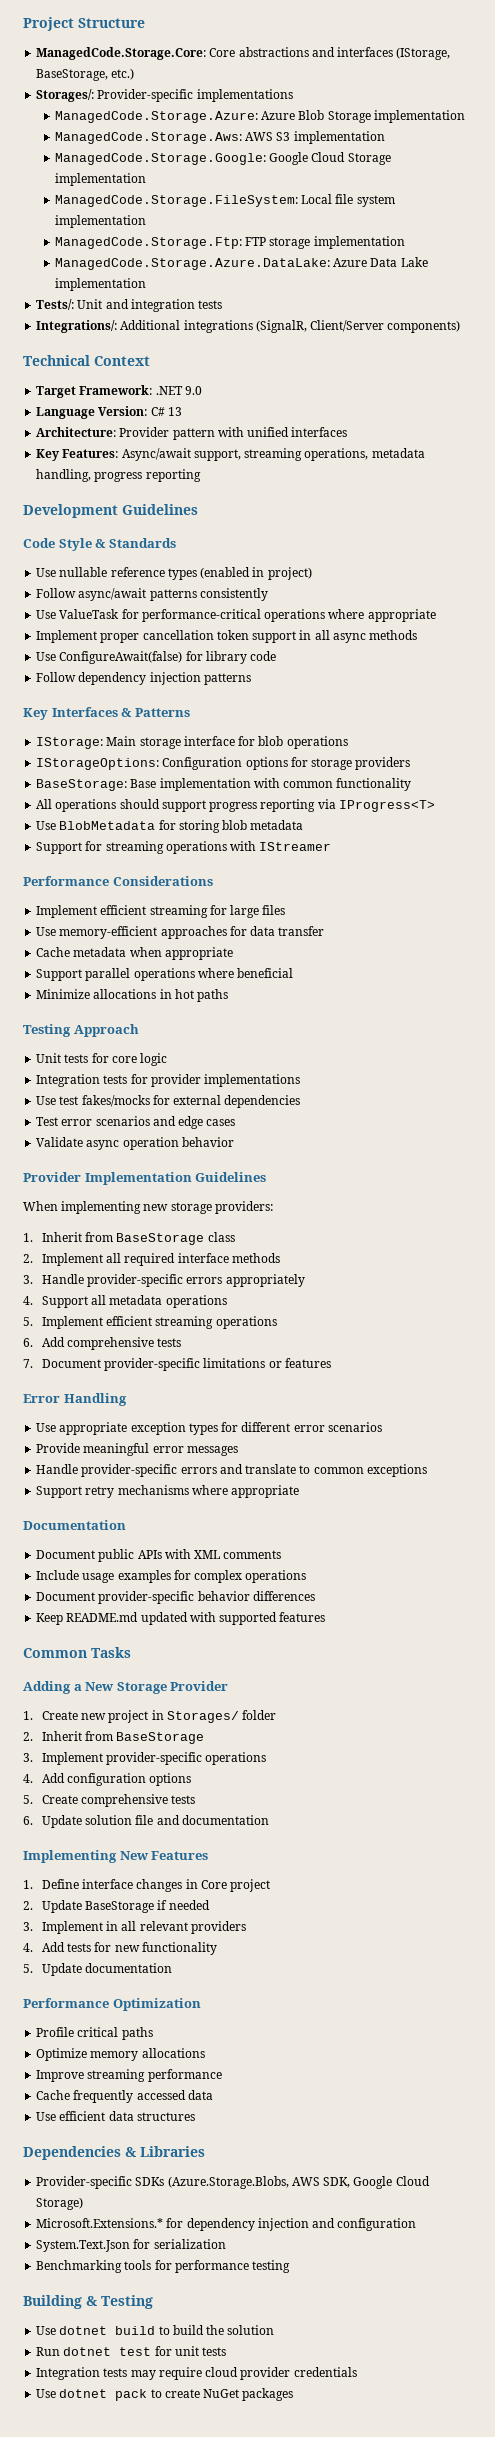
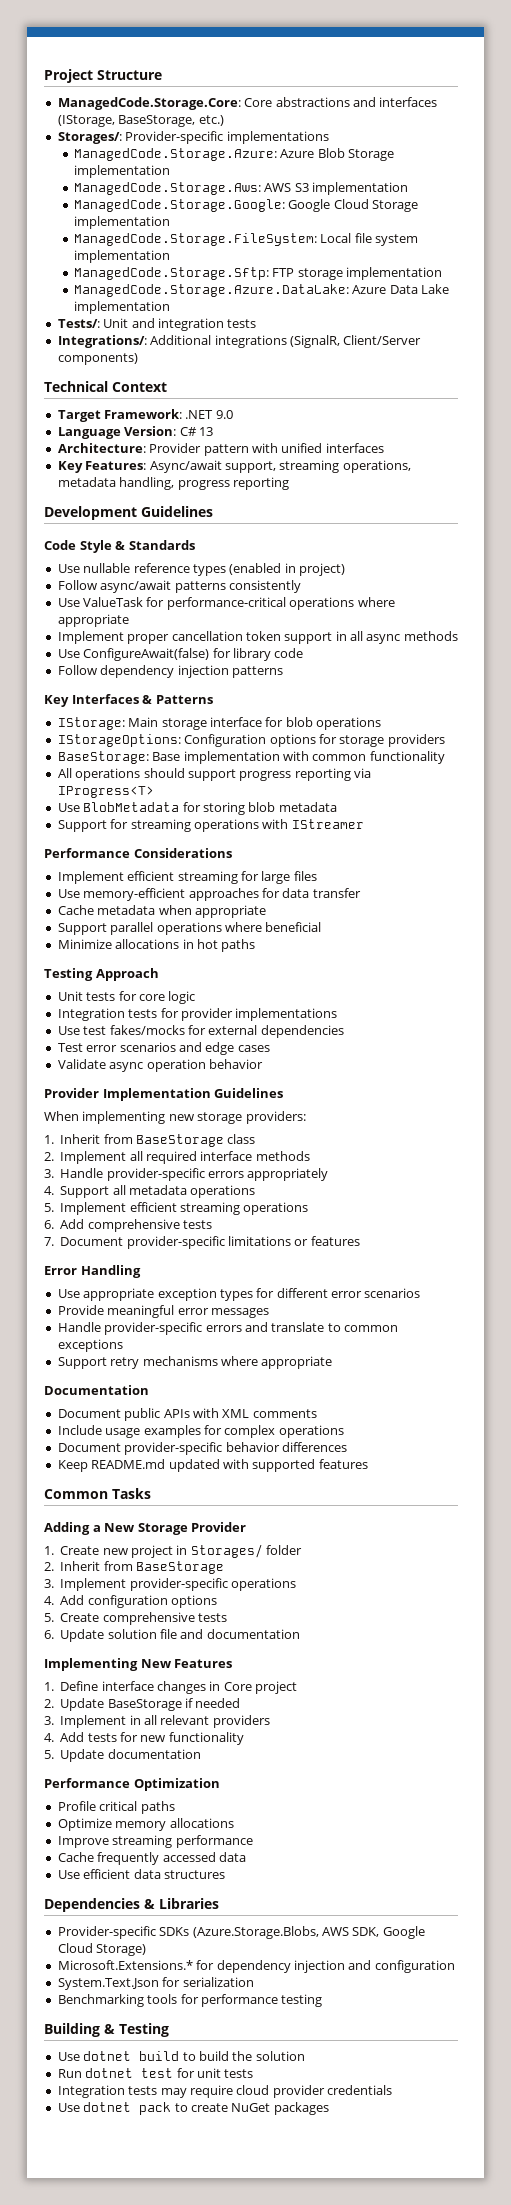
- ManagedCode.Storage.Ftp: FTP storage implementation
+ ManagedCode.Storage.Sftp: FTP storage implementation

